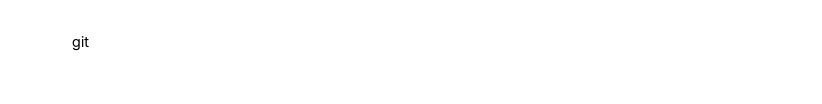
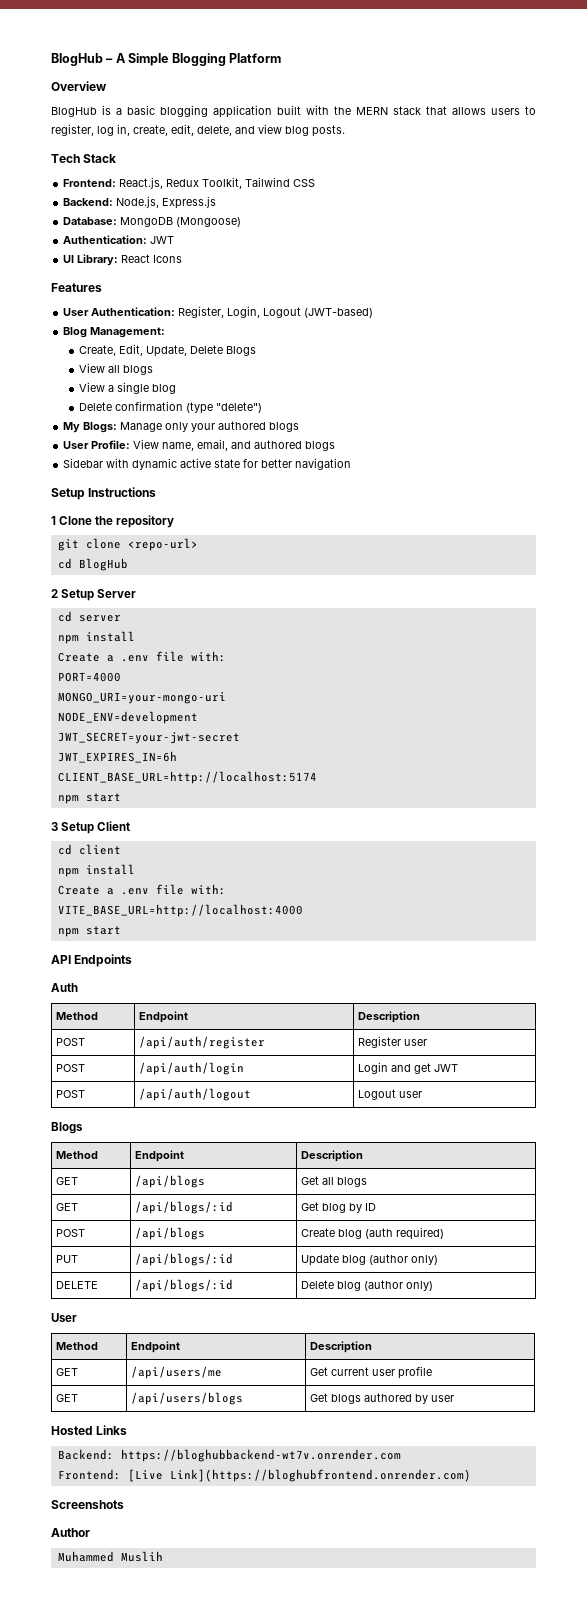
- git
+ BlogHub – A Simple Blogging Platform
+ Overview
+ BlogHub is a basic blogging application built with the MERN stack that allows users to register, log in, create, edit, delete, and view blog posts.
+ Tech Stack
+ Frontend: React.js, Redux Toolkit, Tailwind CSS
+ Backend: Node.js, Express.js
+ Database: MongoDB (Mongoose)
+ Authentication: JWT
+ UI Library: React Icons
+ Features
+ User Authentication: Register, Login, Logout (JWT-based)
+ Blog Management:
+ Create, Edit, Update, Delete Blogs
+ View all blogs
+ View a single blog
+ Delete confirmation (type "delete")
+ My Blogs: Manage only your authored blogs
+ User Profile: View name, email, and authored blogs
+ Sidebar with dynamic active state for better navigation
+ Setup Instructions
+ 1 Clone the repository
+ git clone <repo-url>
+ cd BlogHub
+ 2 Setup Server
+ cd server
+ npm install
+ Create a .env file with:
+ PORT=4000
+ MONGO_URI=your-mongo-uri
+ NODE_ENV=development
+ JWT_SECRET=your-jwt-secret
+ JWT_EXPIRES_IN=6h
+ CLIENT_BASE_URL=http://localhost:5174
+ npm start
+ 3 Setup Client
+ cd client
+ npm install
+ Create a .env file with:
+ VITE_BASE_URL=http://localhost:4000
+ npm start
+ API Endpoints
+ Auth
+ Method | Endpoint | Description
+ POST | /api/auth/register | Register user
+ POST | /api/auth/login | Login and get JWT
+ POST | /api/auth/logout | Logout user
+ Blogs
+ Method | Endpoint | Description
+ GET | /api/blogs | Get all blogs
+ GET | /api/blogs/:id | Get blog by ID
+ POST | /api/blogs | Create blog (auth required)
+ PUT | /api/blogs/:id | Update blog (author only)
+ DELETE | /api/blogs/:id | Delete blog (author only)
+ User
+ Method | Endpoint | Description
+ GET | /api/users/me | Get current user profile
+ GET | /api/users/blogs | Get blogs authored by user
+ Hosted Links
+ Backend: https://bloghubbackend-wt7v.onrender.com
+ Frontend: [Live Link](https://bloghubfrontend.onrender.com)
+ Screenshots
+ Author
+ Muhammed Muslih

